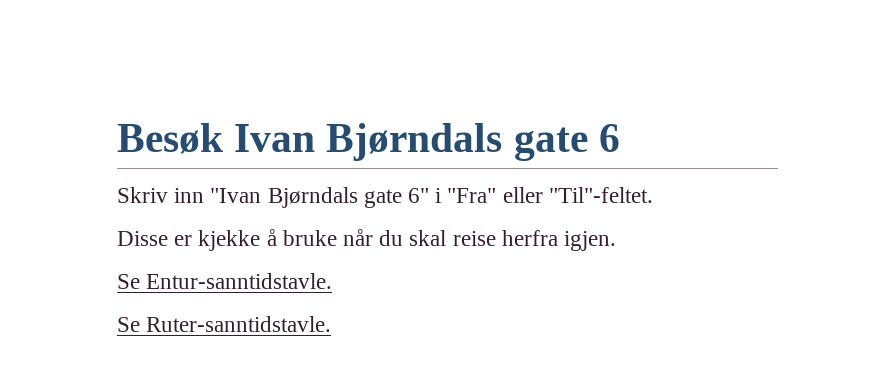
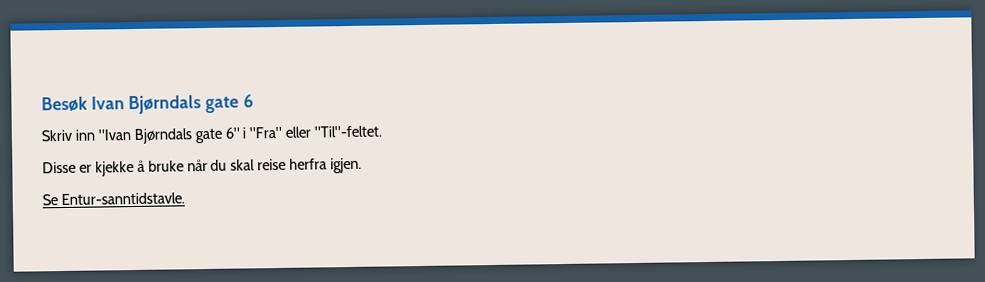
- Se Ruter-sanntidstavle.

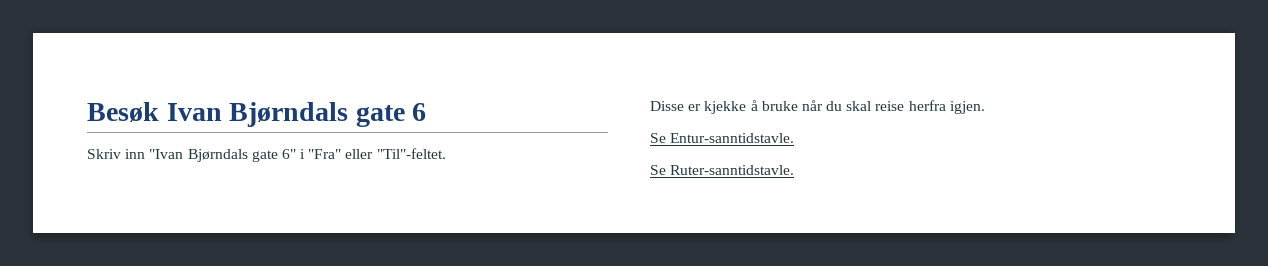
+ Se Ruter-sanntidstavle.

